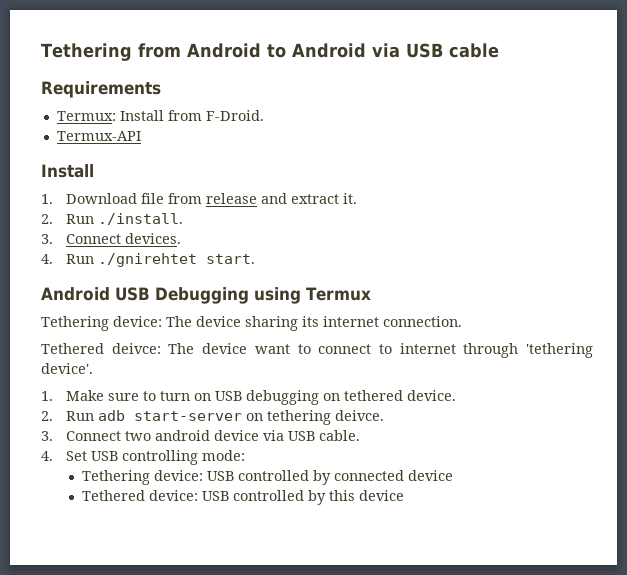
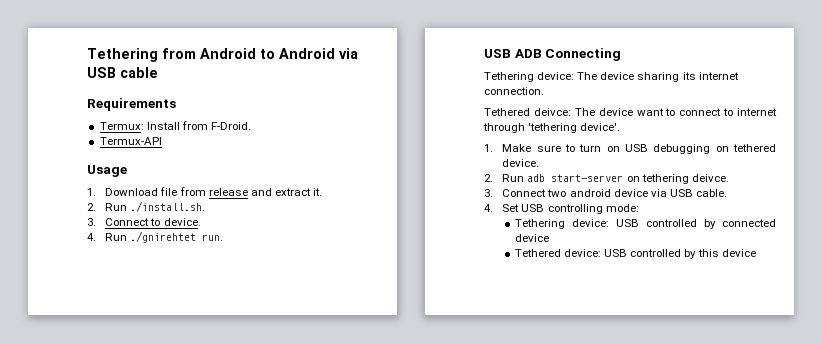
  Termux-API
- Install
+ Usage
- 2. Run ./install.
- 3. Connect devices.
+ 2. Run ./install.sh.
+ 3. Connect to device.
- 4. Run ./gnirehtet start.
- Android USB Debugging using Termux
+ 4. Run ./gnirehtet run.
+ USB ADB Connecting

